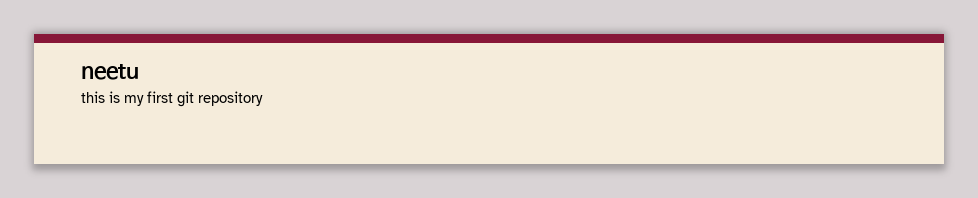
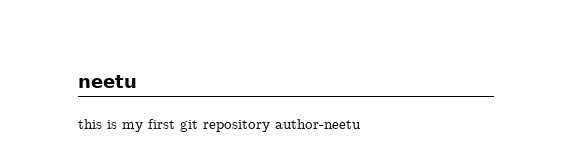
- this is my first git repository
+ this is my first git repository author-neetu

